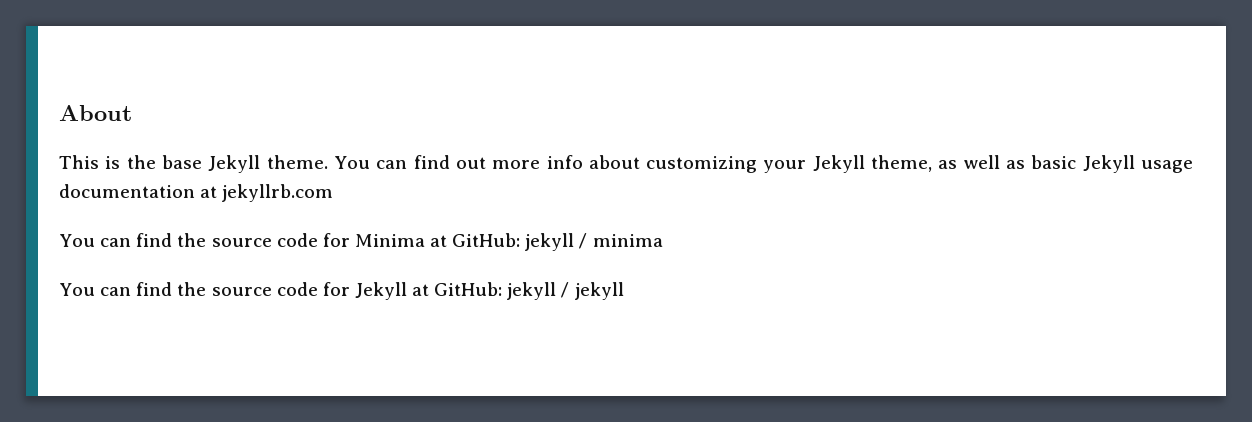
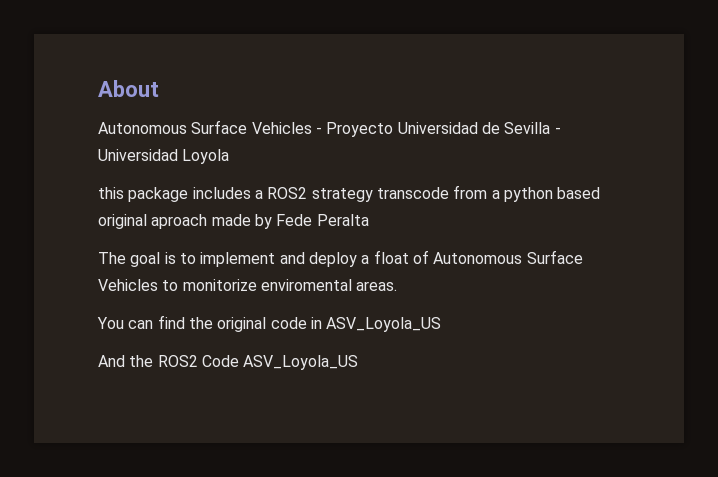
- This is the base Jekyll theme. You can find out more info about customizing your Jekyll theme, as well as basic Jekyll usage documentation at jekyllrb.com
- You can find the source code for Minima at GitHub: jekyll / minima
- You can find the source code for Jekyll at GitHub: jekyll / jekyll
+ Autonomous Surface Vehicles - Proyecto Universidad de Sevilla - Universidad Loyola
+ this package includes a ROS2 strategy transcode from a python based original aproach made by Fede Peralta
+ The goal is to implement and deploy a float of Autonomous Surface Vehicles to monitorize enviromental areas.
+ You can find the original code in ASV_Loyola_US
+ And the ROS2 Code ASV_Loyola_US

